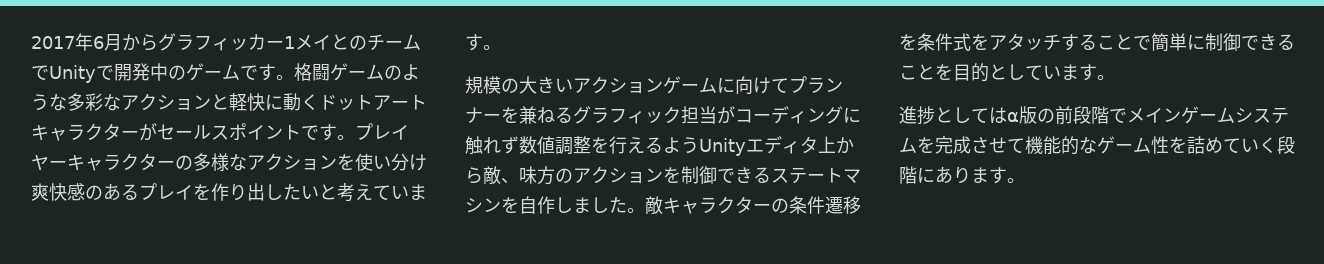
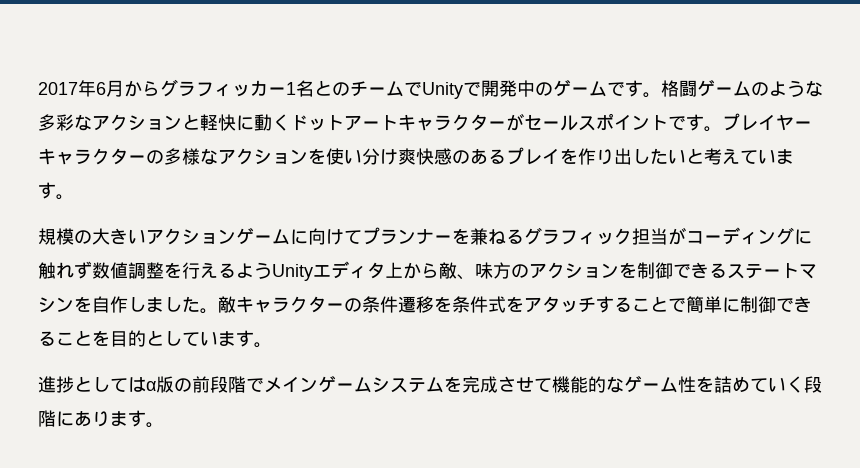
- 2017年6月からグラフィッカー1メイとのチームでUnityで開発中のゲームです。
+ 2017年6月からグラフィッカー1名とのチームでUnityで開発中のゲームです。

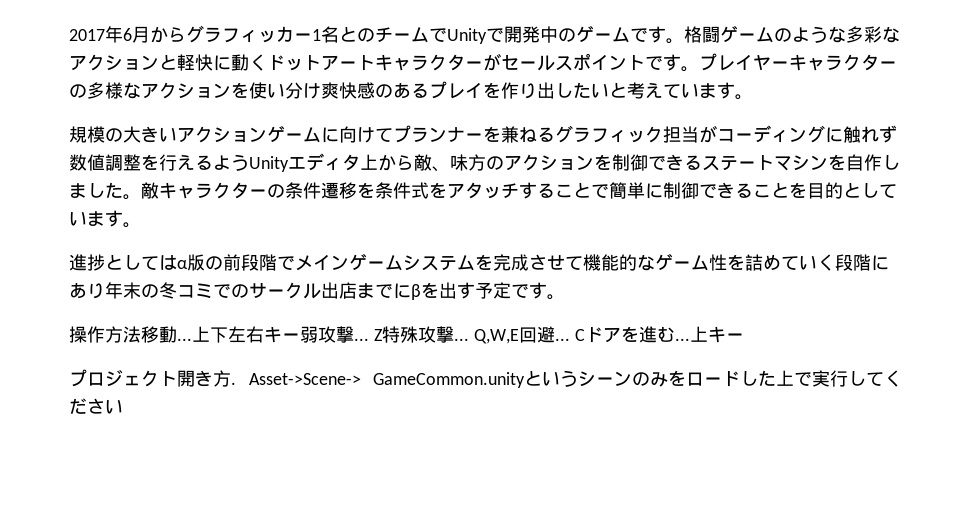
- 進捗としてはα版の前段階でメインゲームシステムを完成させて機能的なゲーム性を詰めていく段階にあります。
+ 進捗としてはα版の前段階でメインゲームシステムを完成させて機能的なゲーム性を詰めていく段階にあり年末の冬コミでのサークル出店までにβを出す予定です。
+ 操作方法移動...上下左右キー弱攻撃... Z特殊攻撃... Q,W,E回避... Cドアを進む...上キー
+ プロジェクト開き方. Asset->Scene-> GameCommon.unityというシーンのみをロードした上で実行してください

